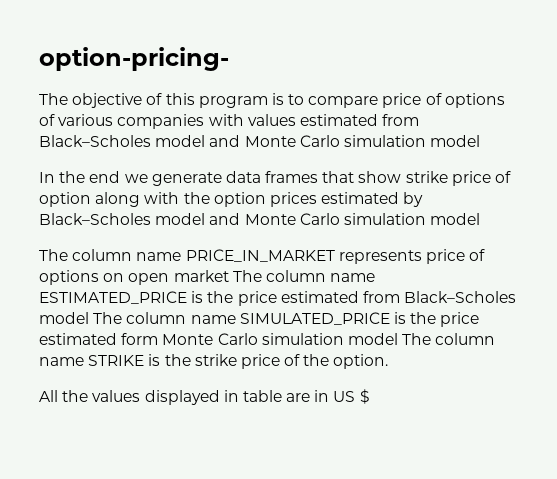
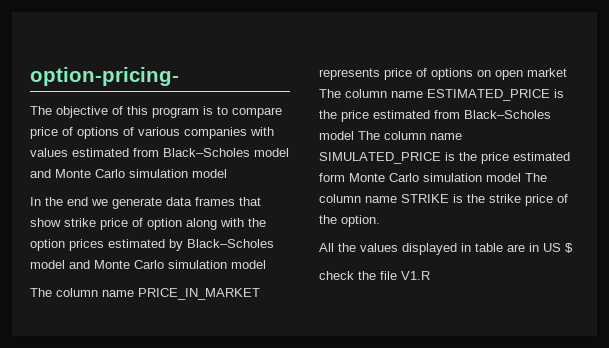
+ check the file V1.R

